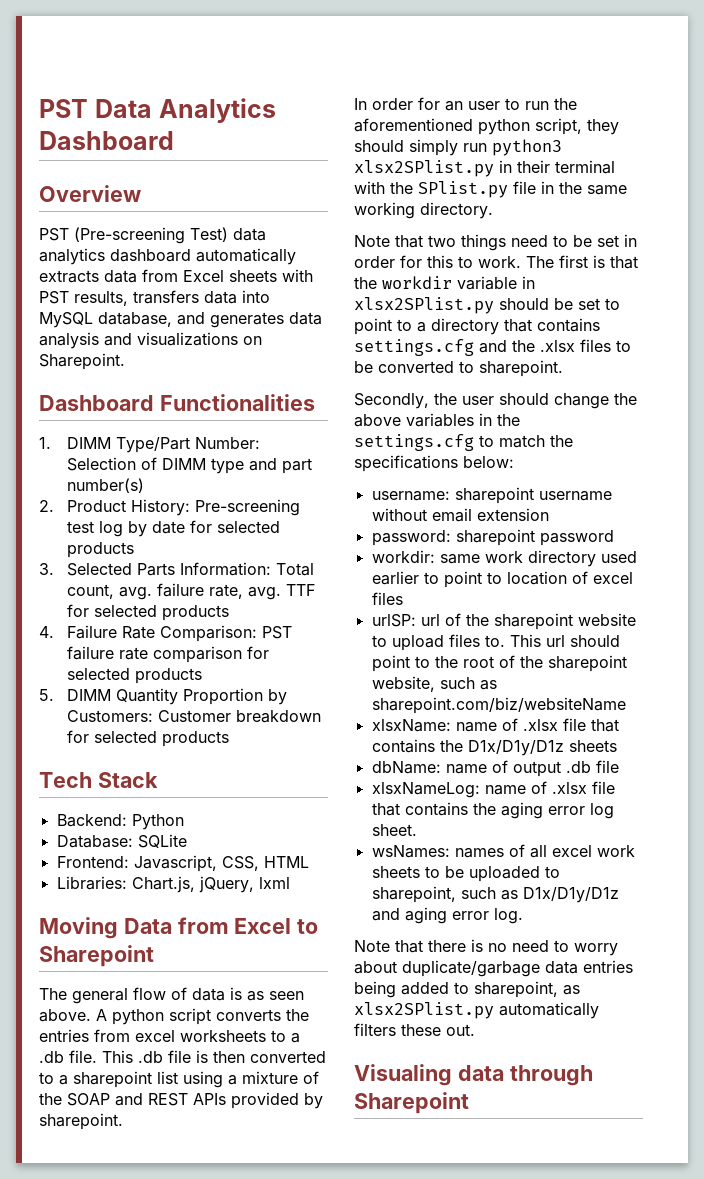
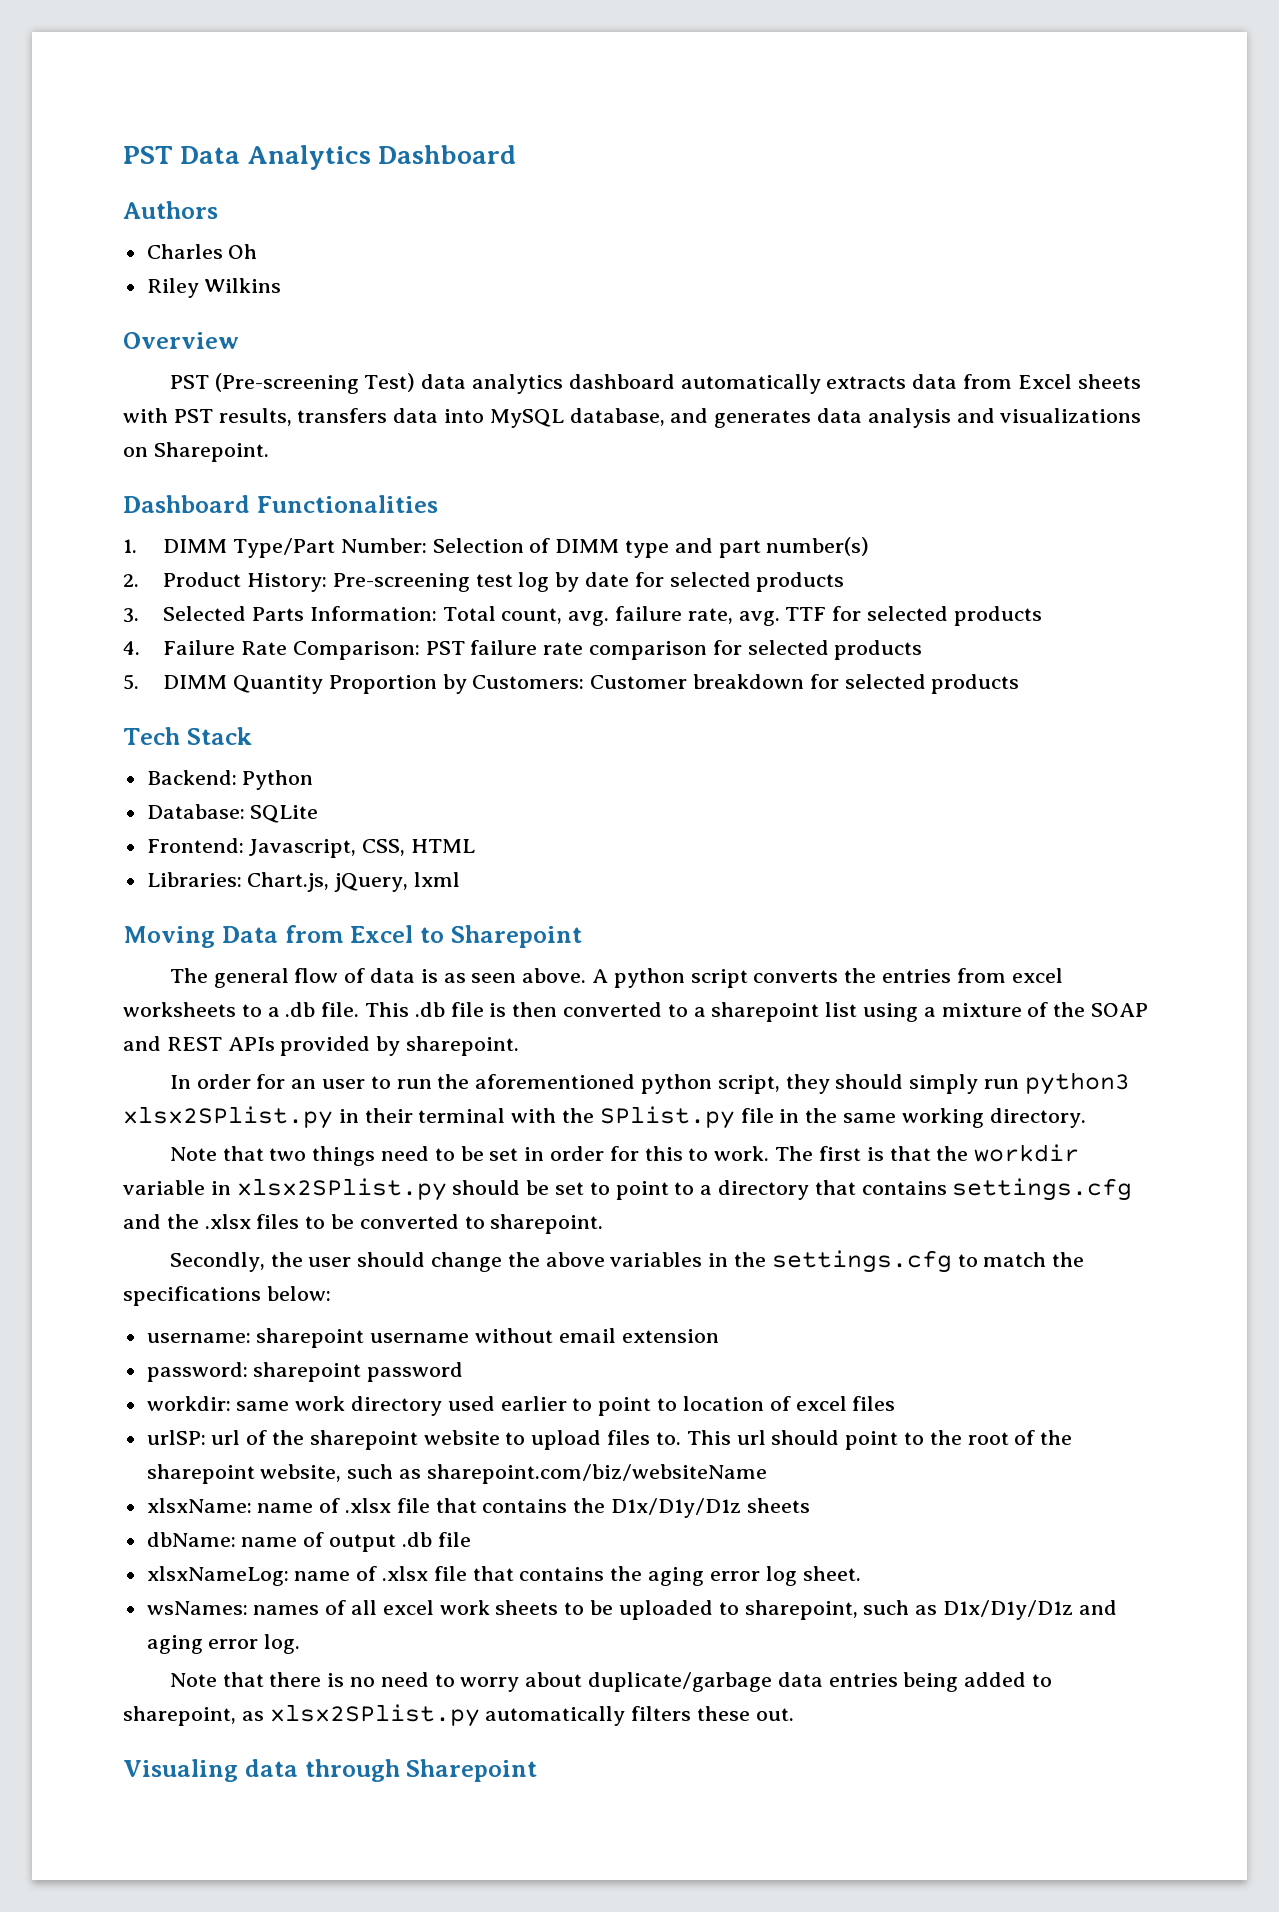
+ Authors
+ Charles Oh
+ Riley Wilkins

